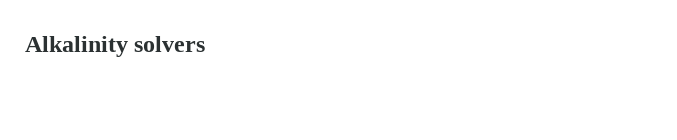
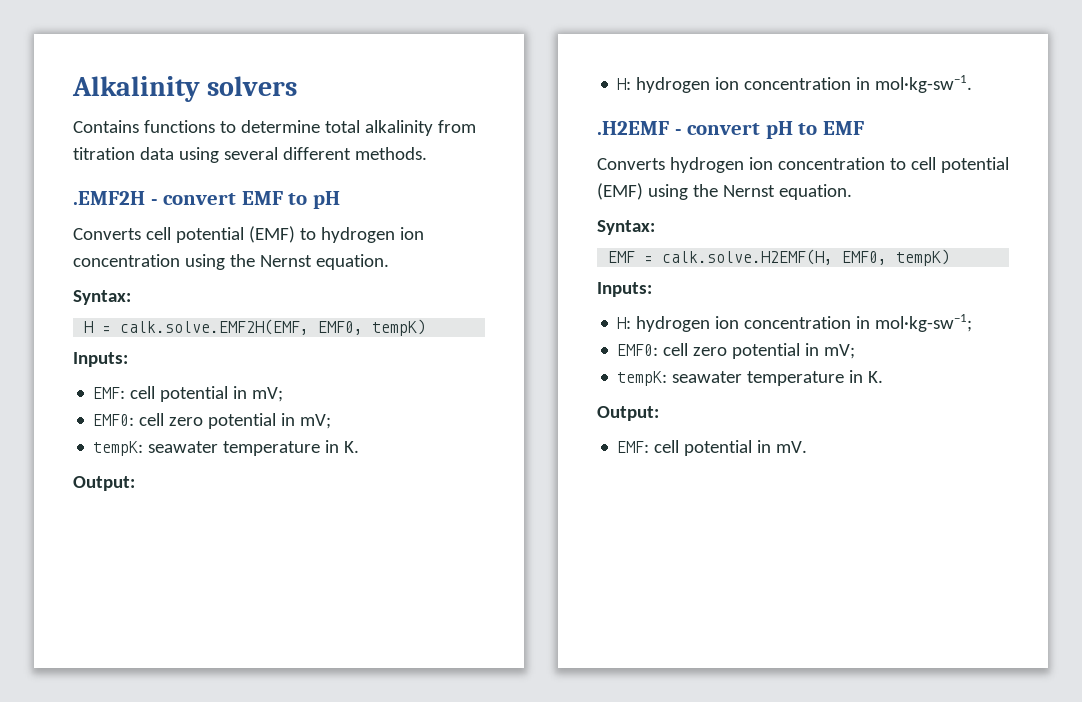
+ Contains functions to determine total alkalinity from titration data using several different methods.
+ .EMF2H - convert EMF to pH
+ Converts cell potential (EMF) to hydrogen ion concentration using the Nernst equation.
+ Syntax:
+ H = calk.solve.EMF2H(EMF, EMF0, tempK)
+ Inputs:
+ EMF: cell potential in mV;
+ EMF0: cell zero potential in mV;
+ tempK: seawater temperature in K.
+ Output:
+ H: hydrogen ion concentration in mol·kg-sw−1.
+ .H2EMF - convert pH to EMF
+ Converts hydrogen ion concentration to cell potential (EMF) using the Nernst equation.
+ Syntax:
+ EMF = calk.solve.H2EMF(H, EMF0, tempK)
+ Inputs:
+ H: hydrogen ion concentration in mol·kg-sw−1;
+ EMF0: cell zero potential in mV;
+ tempK: seawater temperature in K.
+ Output:
+ EMF: cell potential in mV.

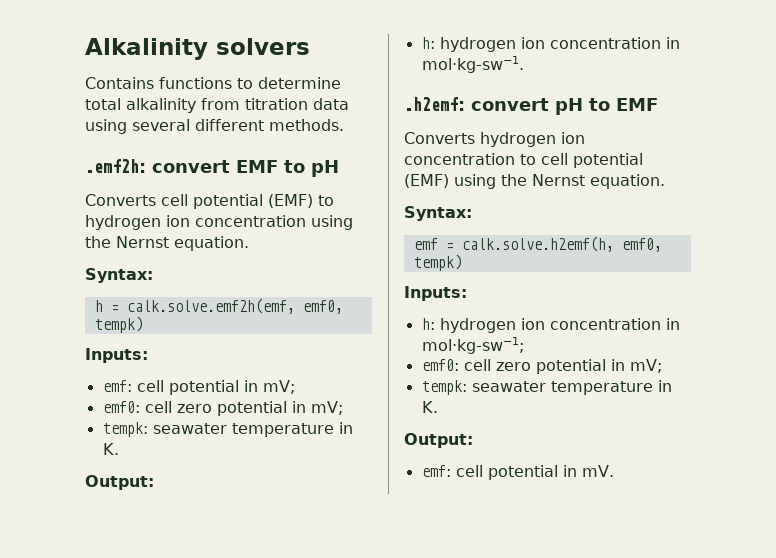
- .EMF2H - convert EMF to pH
+ .emf2h: convert EMF to pH
- H = calk.solve.EMF2H(EMF, EMF0, tempK)
+ h = calk.solve.emf2h(emf, emf0, tempk)
  Inputs:
- EMF: cell potential in mV;
- EMF0: cell zero potential in mV;
- tempK: seawater temperature in K.
+ emf: cell potential in mV;
+ emf0: cell zero potential in mV;
+ tempk: seawater temperature in K.
  Output:
- H: hydrogen ion concentration in mol·kg-sw−1.
+ h: hydrogen ion concentration in mol·kg-sw−1.
- .H2EMF - convert pH to EMF
+ .h2emf: convert pH to EMF
- EMF = calk.solve.H2EMF(H, EMF0, tempK)
+ emf = calk.solve.h2emf(h, emf0, tempk)
  Inputs:
- H: hydrogen ion concentration in mol·kg-sw−1;
- EMF0: cell zero potential in mV;
- tempK: seawater temperature in K.
+ h: hydrogen ion concentration in mol·kg-sw−1;
+ emf0: cell zero potential in mV;
+ tempk: seawater temperature in K.
  Output:
- EMF: cell potential in mV.
+ emf: cell potential in mV.

